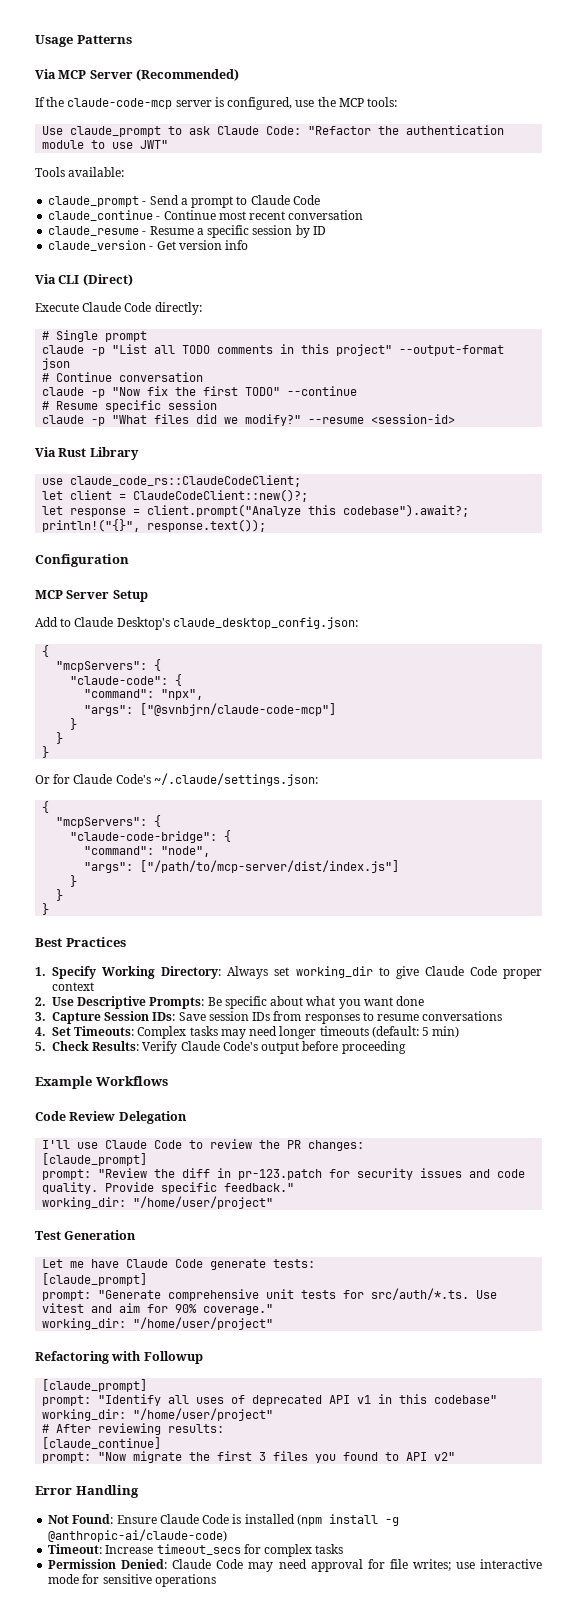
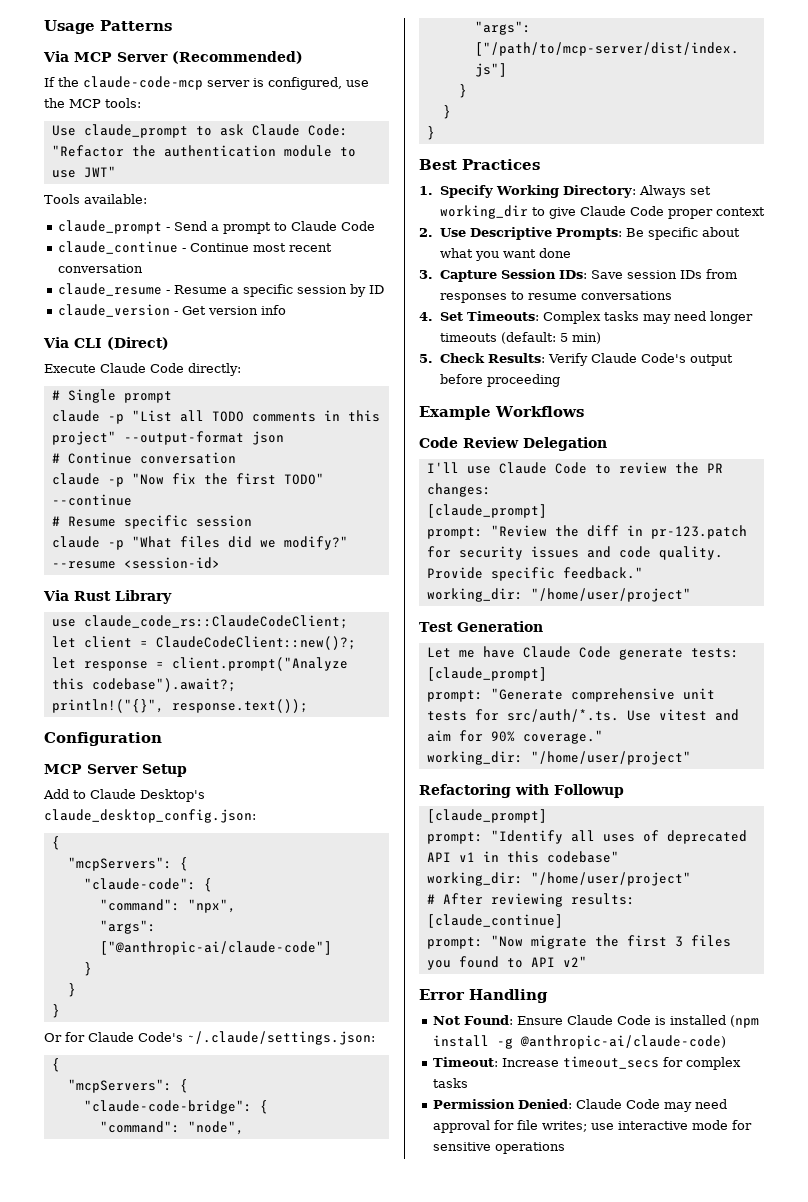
- "args": ["@svnbjrn/claude-code-mcp"]
+ "args": ["@anthropic-ai/claude-code"]

